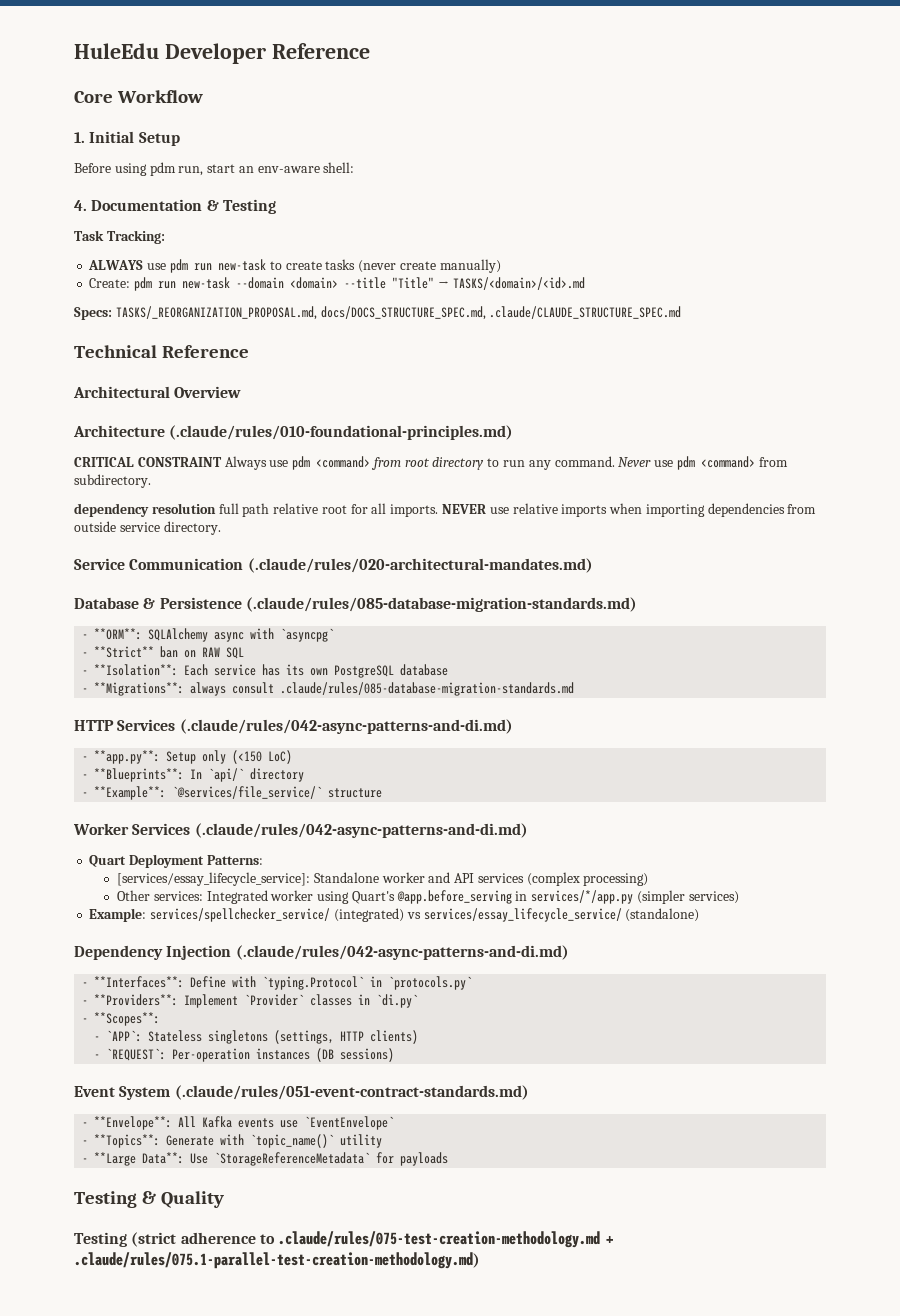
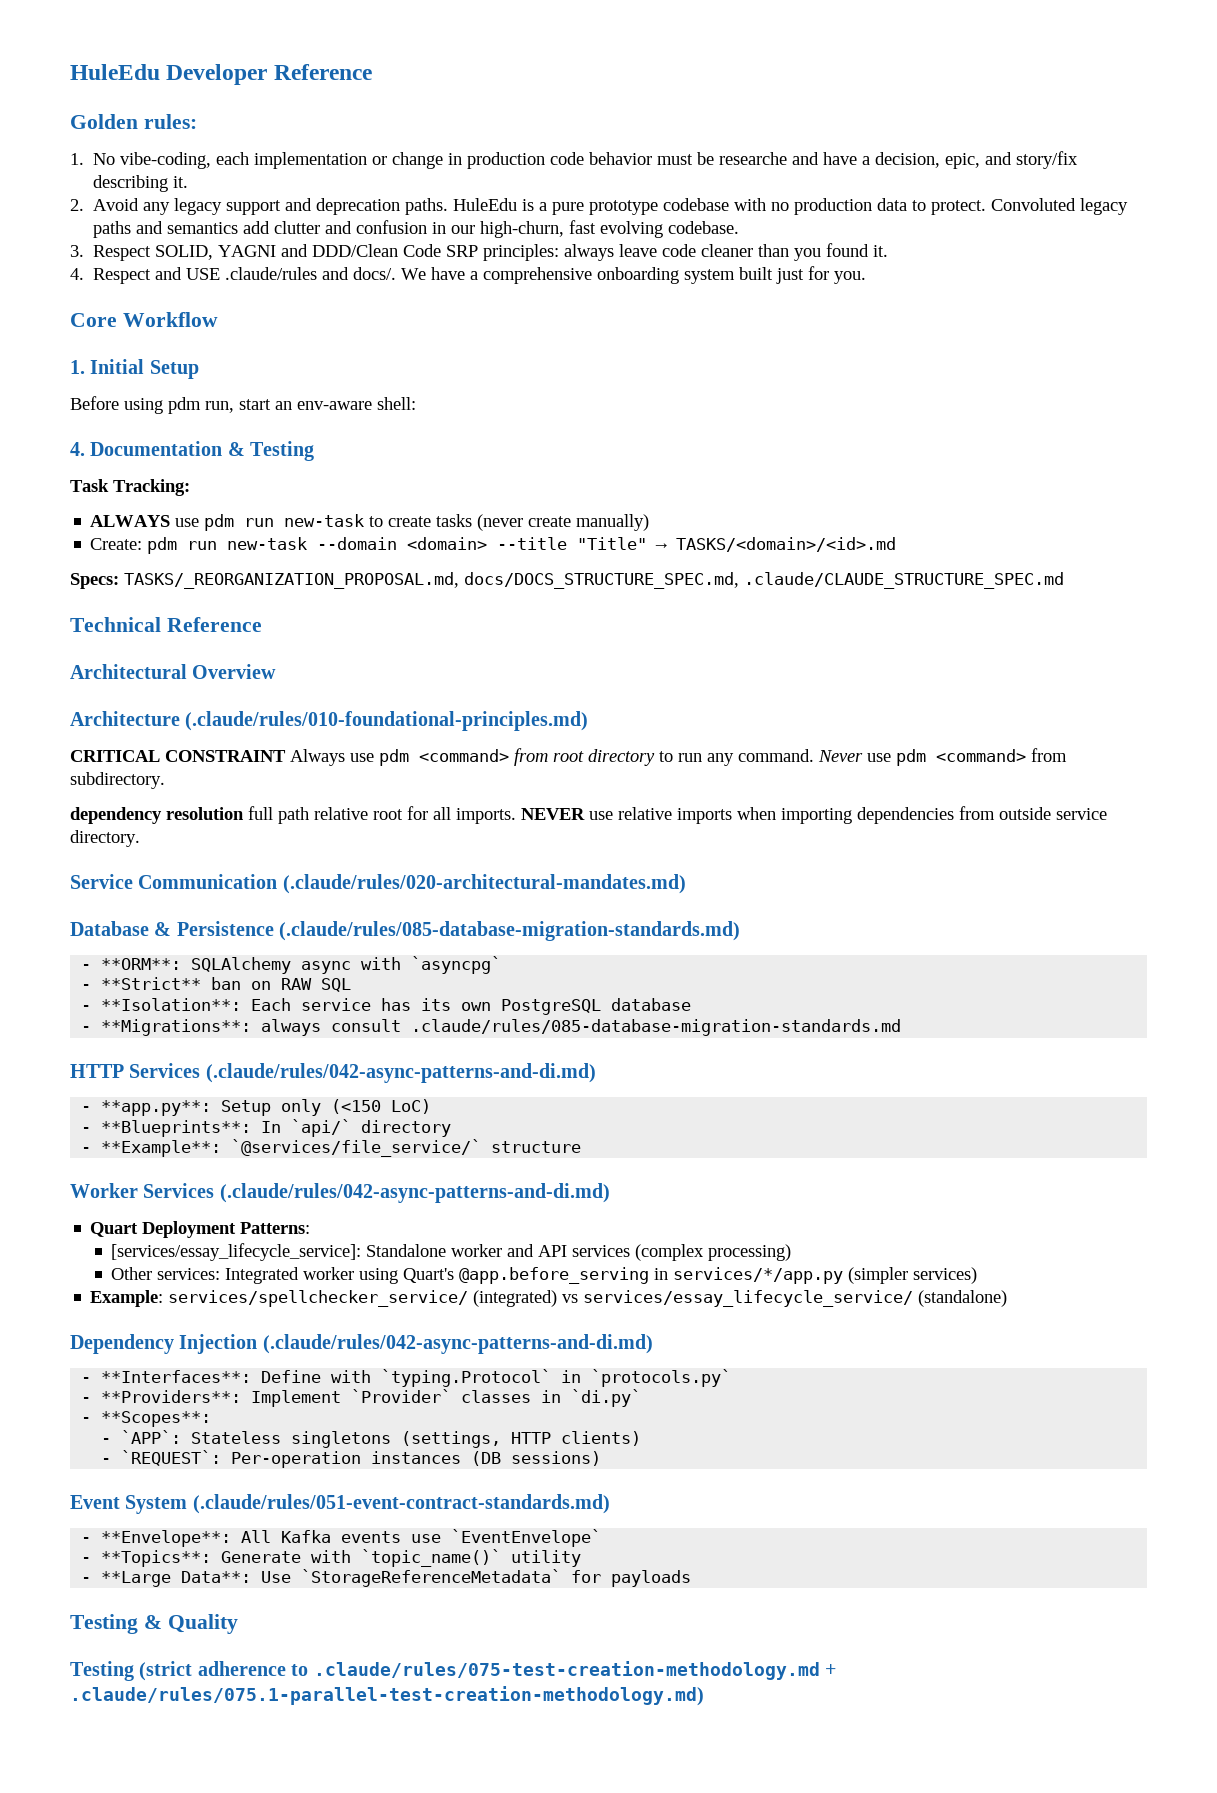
+ Golden rules:
+ 1. No vibe-coding, each implementation or change in production code behavior must be researche and have a decision, epic, and story/fix describing it.
+ 2. Avoid any legacy support and deprecation paths. HuleEdu is a pure prototype codebase with no production data to protect. Convoluted legacy paths and semantics add clutter and confusion in our high-churn, fast evolving codebase.
+ 3. Respect SOLID, YAGNI and DDD/Clean Code SRP principles: always leave code cleaner than you found it.
+ 4. Respect and USE .claude/rules and docs/. We have a comprehensive onboarding system built just for you.

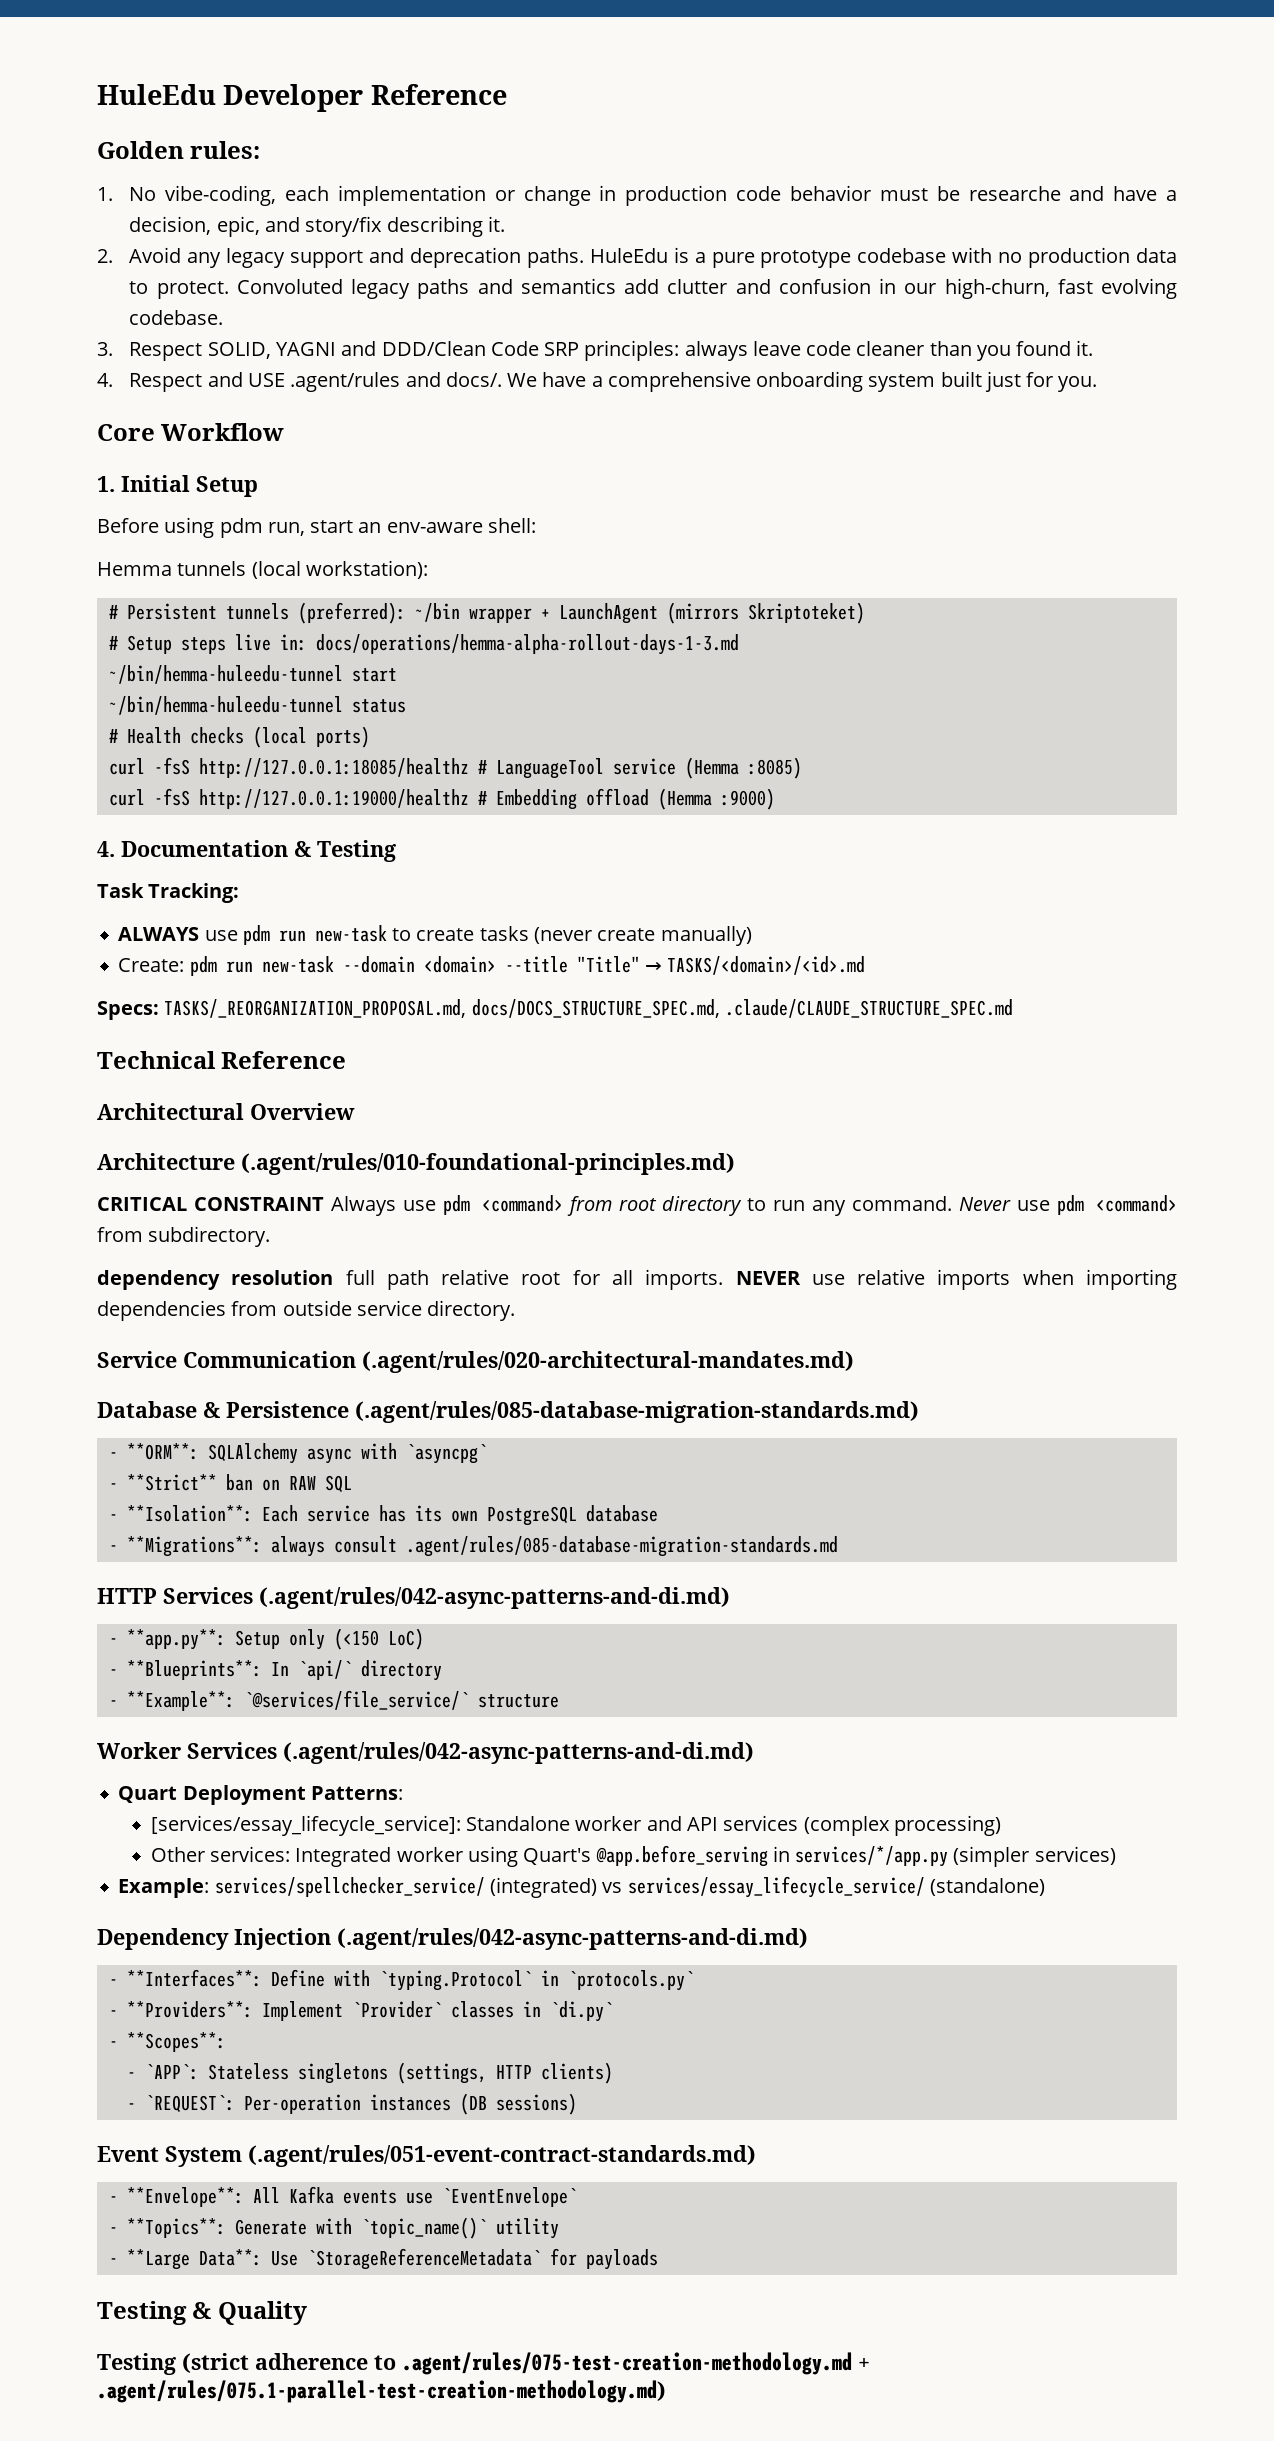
- 4. Respect and USE .claude/rules and docs/.
+ 4. Respect and USE .agent/rules and docs/.
+ Hemma tunnels (local workstation):
+ # Persistent tunnels (preferred): ~/bin wrapper + LaunchAgent (mirrors Skriptoteket)
+ # Setup steps live in: docs/operations/hemma-alpha-rollout-days-1-3.md
+ ~/bin/hemma-huleedu-tunnel start
+ ~/bin/hemma-huleedu-tunnel status
+ # Health checks (local ports)
+ curl -fsS http://127.0.0.1:18085/healthz # LanguageTool service (Hemma :8085)
+ curl -fsS http://127.0.0.1:19000/healthz # Embedding offload (Hemma :9000)
- Architecture (.claude/rules/010-foundational-principles.md)
+ Architecture (.agent/rules/010-foundational-principles.md)
- Service Communication (.claude/rules/020-architectural-mandates.md)
+ Service Communication (.agent/rules/020-architectural-mandates.md)
- Database & Persistence (.claude/rules/085-database-migration-standards.md)
+ Database & Persistence (.agent/rules/085-database-migration-standards.md)
- - **Migrations**: always consult .claude/rules/085-database-migration-standards.md
+ - **Migrations**: always consult .agent/rules/085-database-migration-standards.md
- HTTP Services (.claude/rules/042-async-patterns-and-di.md)
+ HTTP Services (.agent/rules/042-async-patterns-and-di.md)
- Worker Services (.claude/rules/042-async-patterns-and-di.md)
+ Worker Services (.agent/rules/042-async-patterns-and-di.md)
- Dependency Injection (.claude/rules/042-async-patterns-and-di.md)
+ Dependency Injection (.agent/rules/042-async-patterns-and-di.md)
- Event System (.claude/rules/051-event-contract-standards.md)
+ Event System (.agent/rules/051-event-contract-standards.md)
- Testing (strict adherence to .claude/rules/075-test-creation-methodology.md + .claude/rules/075.1-parallel-test-creation-methodology.md)
+ Testing (strict adherence to .agent/rules/075-test-creation-methodology.md + .agent/rules/075.1-parallel-test-creation-methodology.md)

